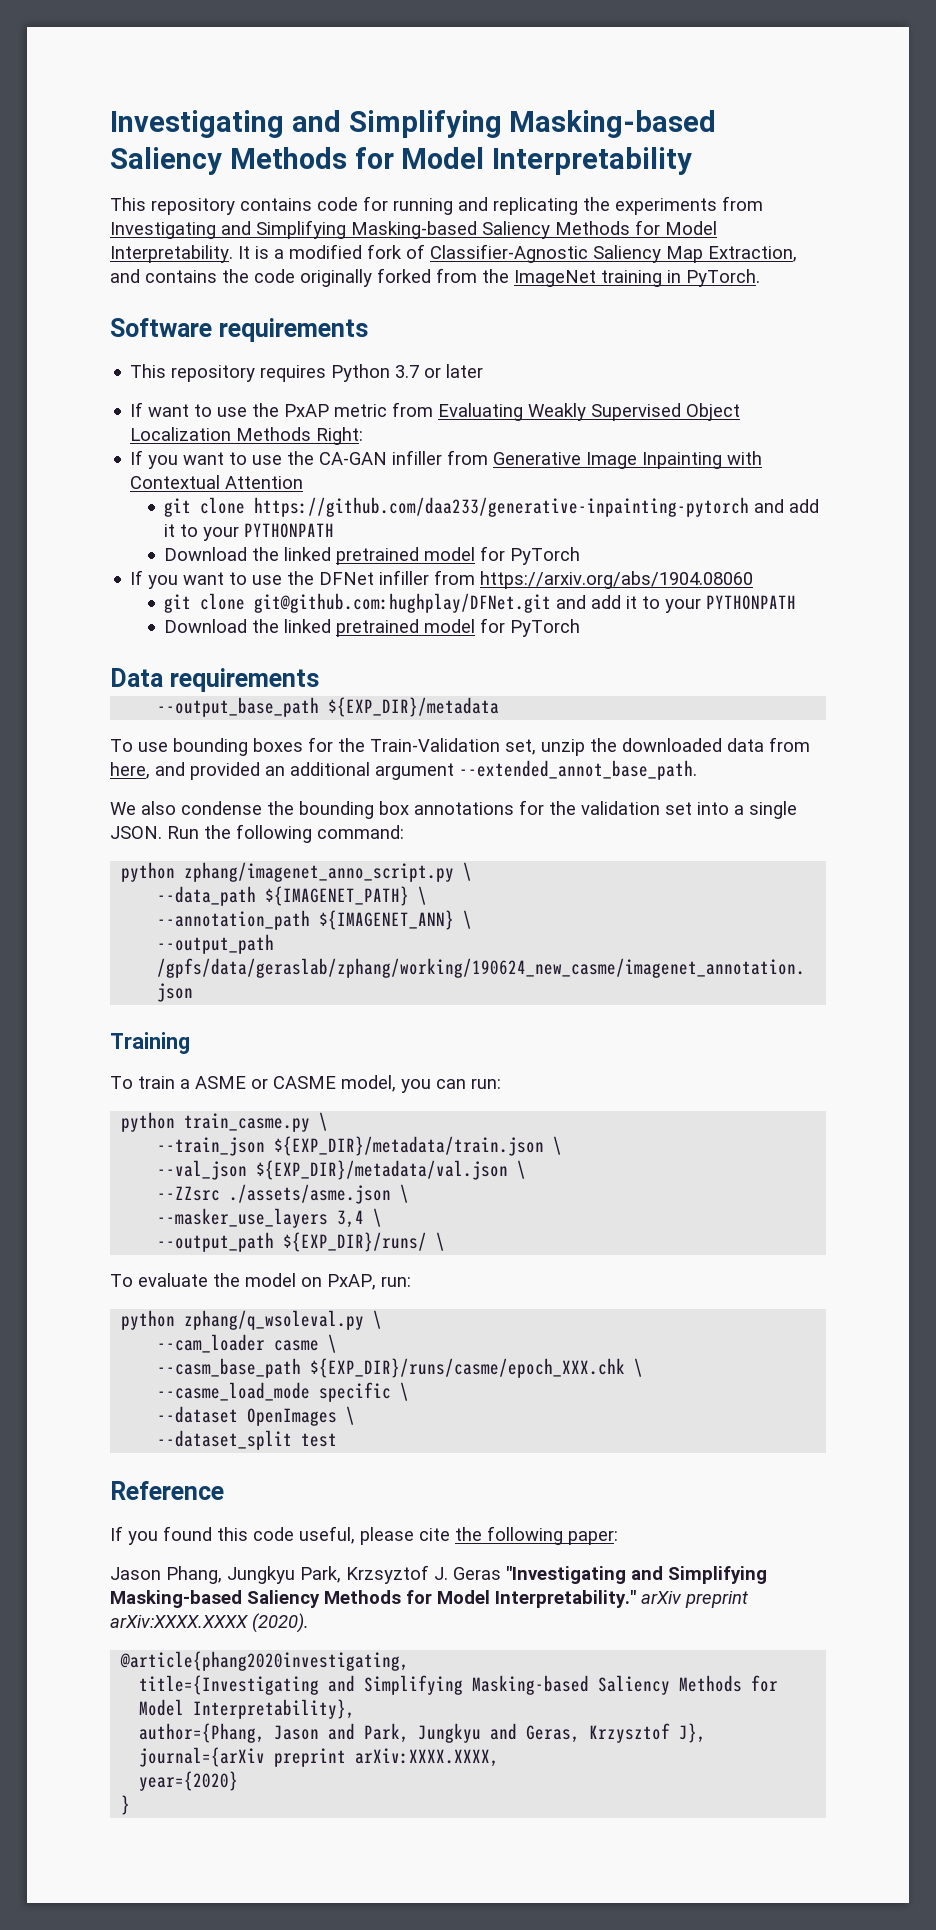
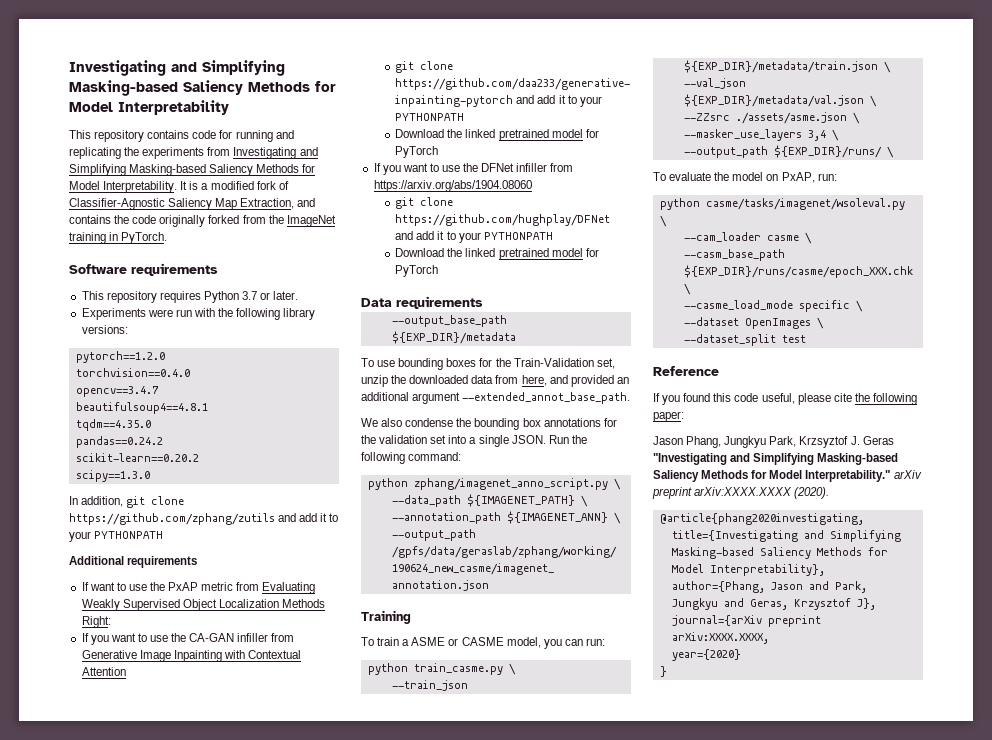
- This repository requires Python 3.7 or later
+ This repository requires Python 3.7 or later.
+ Experiments were run with the following library versions:
+ pytorch==1.2.0
+ torchvision==0.4.0
+ opencv==3.4.7
+ beautifulsoup4==4.8.1
+ tqdm==4.35.0
+ pandas==0.24.2
+ scikit-learn==0.20.2
+ scipy==1.3.0
+ In addition, git clone https://github.com/zphang/zutils and add it to your PYTHONPATH
+ Additional requirements
- git clone git@github.com:hughplay/DFNet.git and add it to your PYTHONPATH
+ git clone https://github.com/hughplay/DFNet and add it to your PYTHONPATH
- python zphang/q_wsoleval.py \
+ python casme/tasks/imagenet/wsoleval.py \

